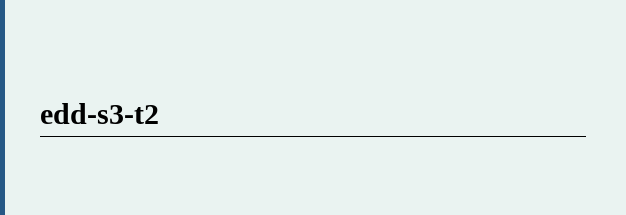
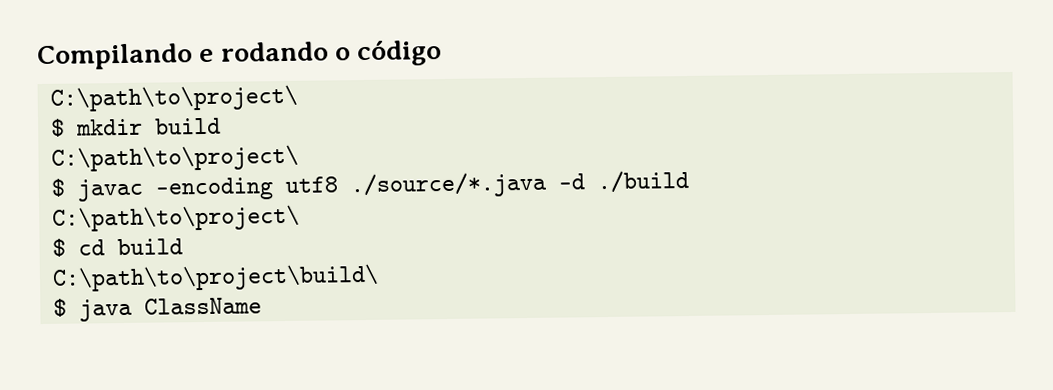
- edd-s3-t2
+ Compilando e rodando o código
+ C:\path\to\project\
+ $ mkdir build
+ C:\path\to\project\
+ $ javac -encoding utf8 ./source/*.java -d ./build
+ C:\path\to\project\
+ $ cd build
+ C:\path\to\project\build\
+ $ java ClassName

